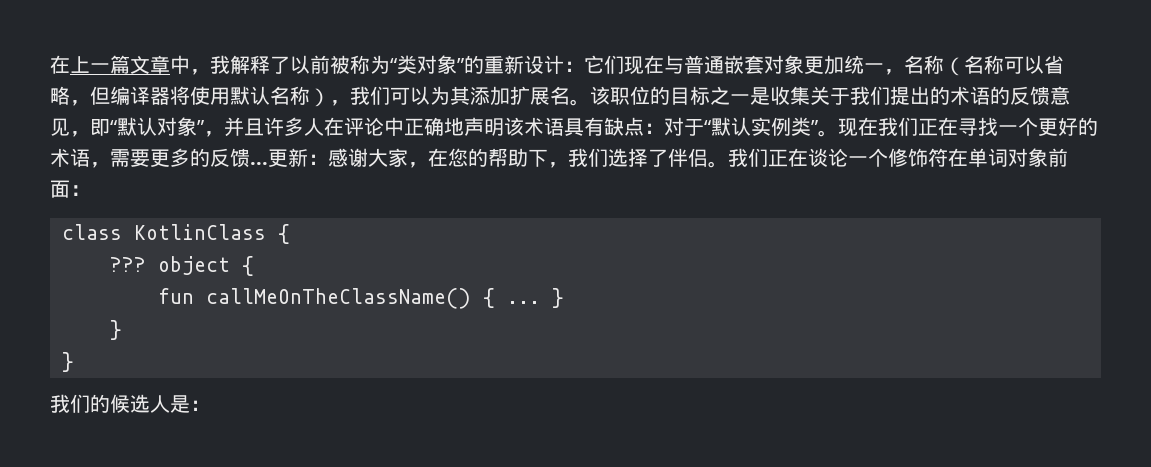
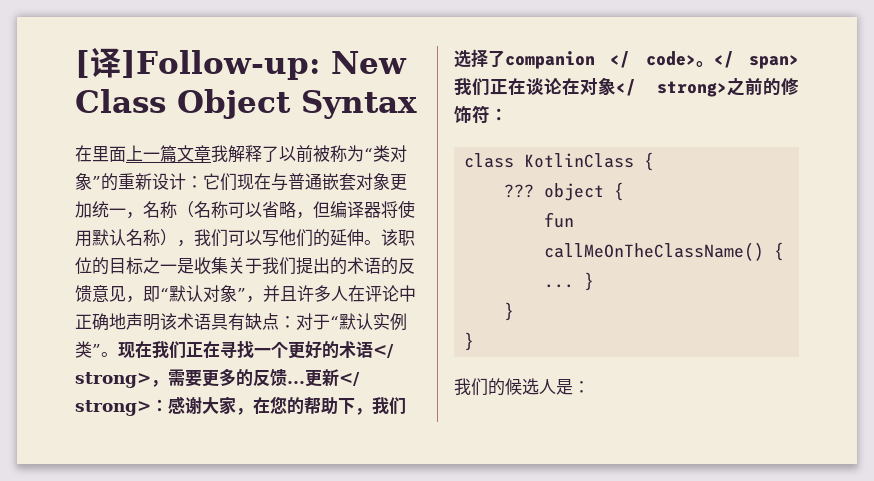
- 在上一篇文章中，我解释了以前被称为“类对象”的重新设计：它们现在与普通嵌套对象更加统一，名称（名称可以省略，但编译器将使用默认名称），我们可以为其添加扩展名。
+ [译]Follow-up: New Class Object Syntax
+ 在里面上一篇文章我解释了以前被称为“类对象”的重新设计：它们现在与普通嵌套对象更加统一，名称（名称可以省略，但编译器将使用默认名称），我们可以写他们的延伸。
- 现在我们正在寻找一个更好的术语，需要更多的反馈...
+ 现在我们正在寻找一个更好的术语</ strong>，需要更多的反馈...
- 更新：感谢大家，在您的帮助下，我们选择了伴侣。我们正在谈论一个修饰符在单词对象前面：
+ 更新</ strong>：感谢大家，在您的帮助下，我们选择了companion </ code>。</ span>我们正在谈论在对象</ strong>之前的修饰符：

